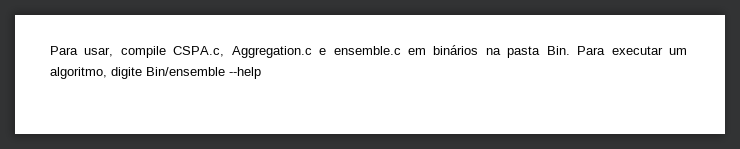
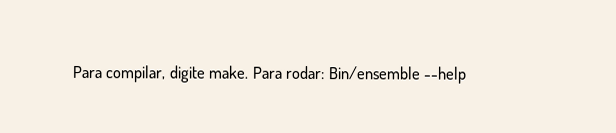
- Para usar, compile CSPA.c, Aggregation.c e ensemble.c em binários na pasta Bin. Para executar um algoritmo, digite Bin/ensemble --help
+ Para compilar, digite make. Para rodar: Bin/ensemble --help

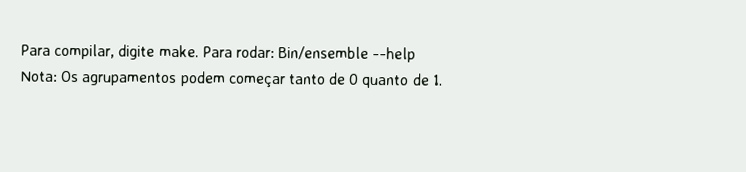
+ Nota: Os agrupamentos podem começar tanto de 0 quanto de 1.

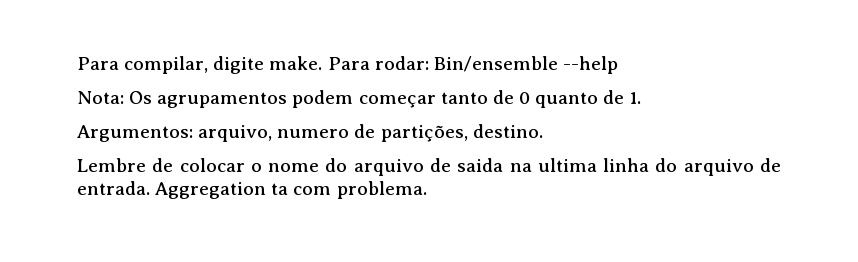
+ Argumentos: arquivo, numero de partições, destino.
+ Lembre de colocar o nome do arquivo de saida na ultima linha do arquivo de entrada. Aggregation ta com problema.

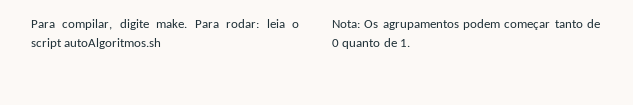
- Para rodar: Bin/ensemble --help
+ Para rodar: leia o script autoAlgoritmos.sh
- Argumentos: arquivo, numero de partições, destino.
- Lembre de colocar o nome do arquivo de saida na ultima linha do arquivo de entrada. Aggregation ta com problema.

